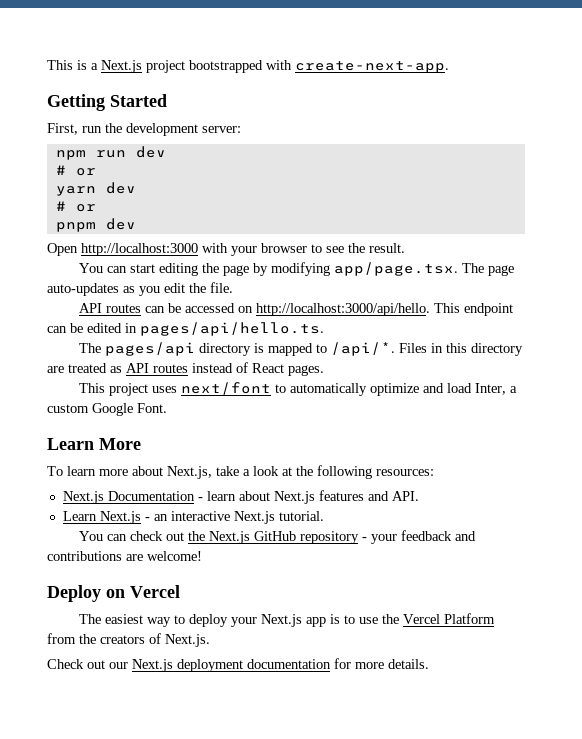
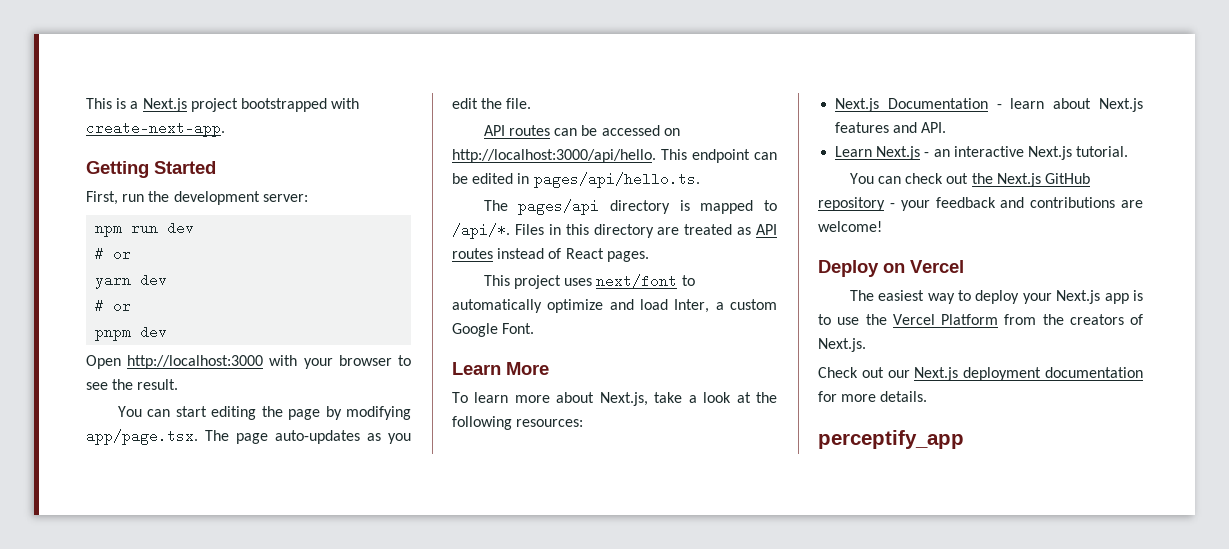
+ perceptify_app

